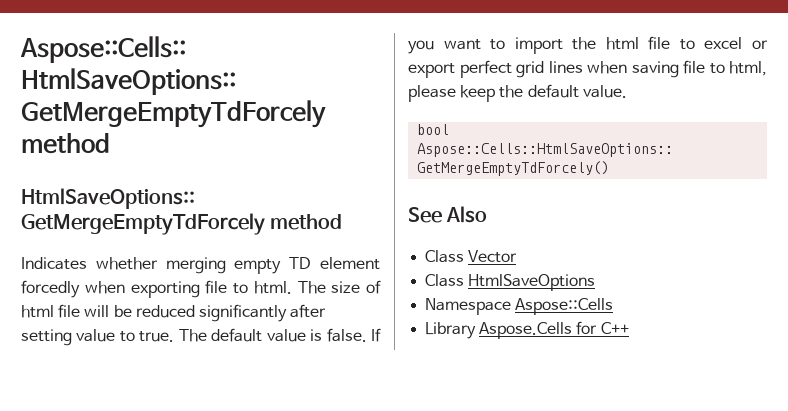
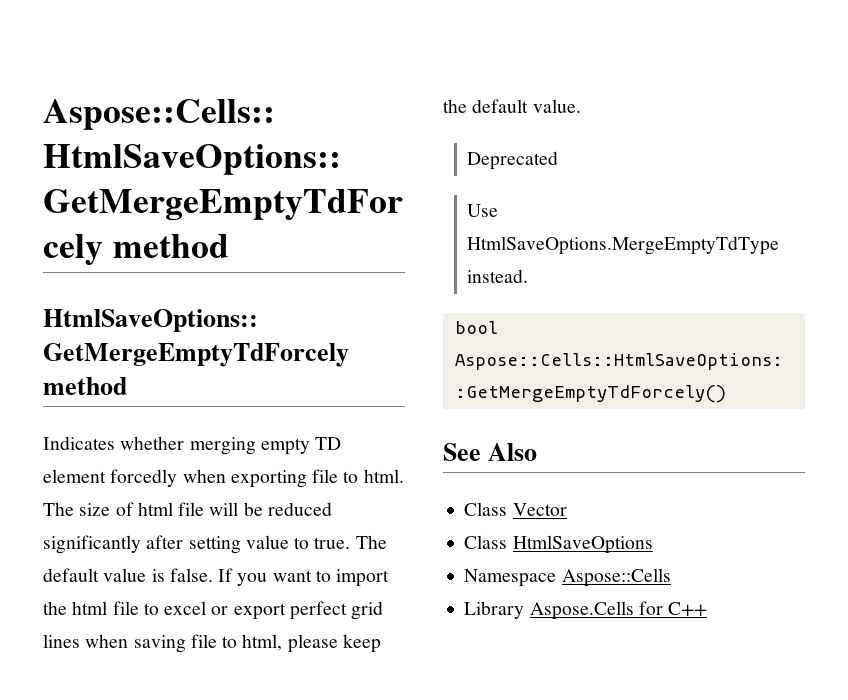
+ Deprecated
+ Use HtmlSaveOptions.MergeEmptyTdType instead.

